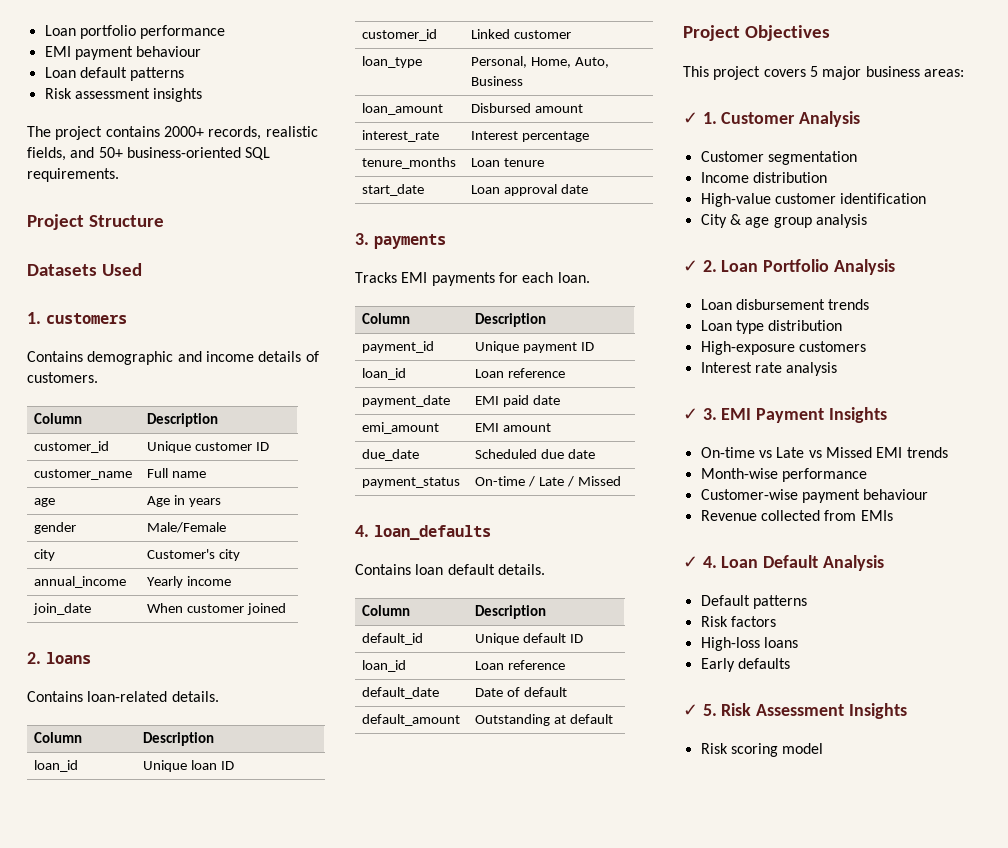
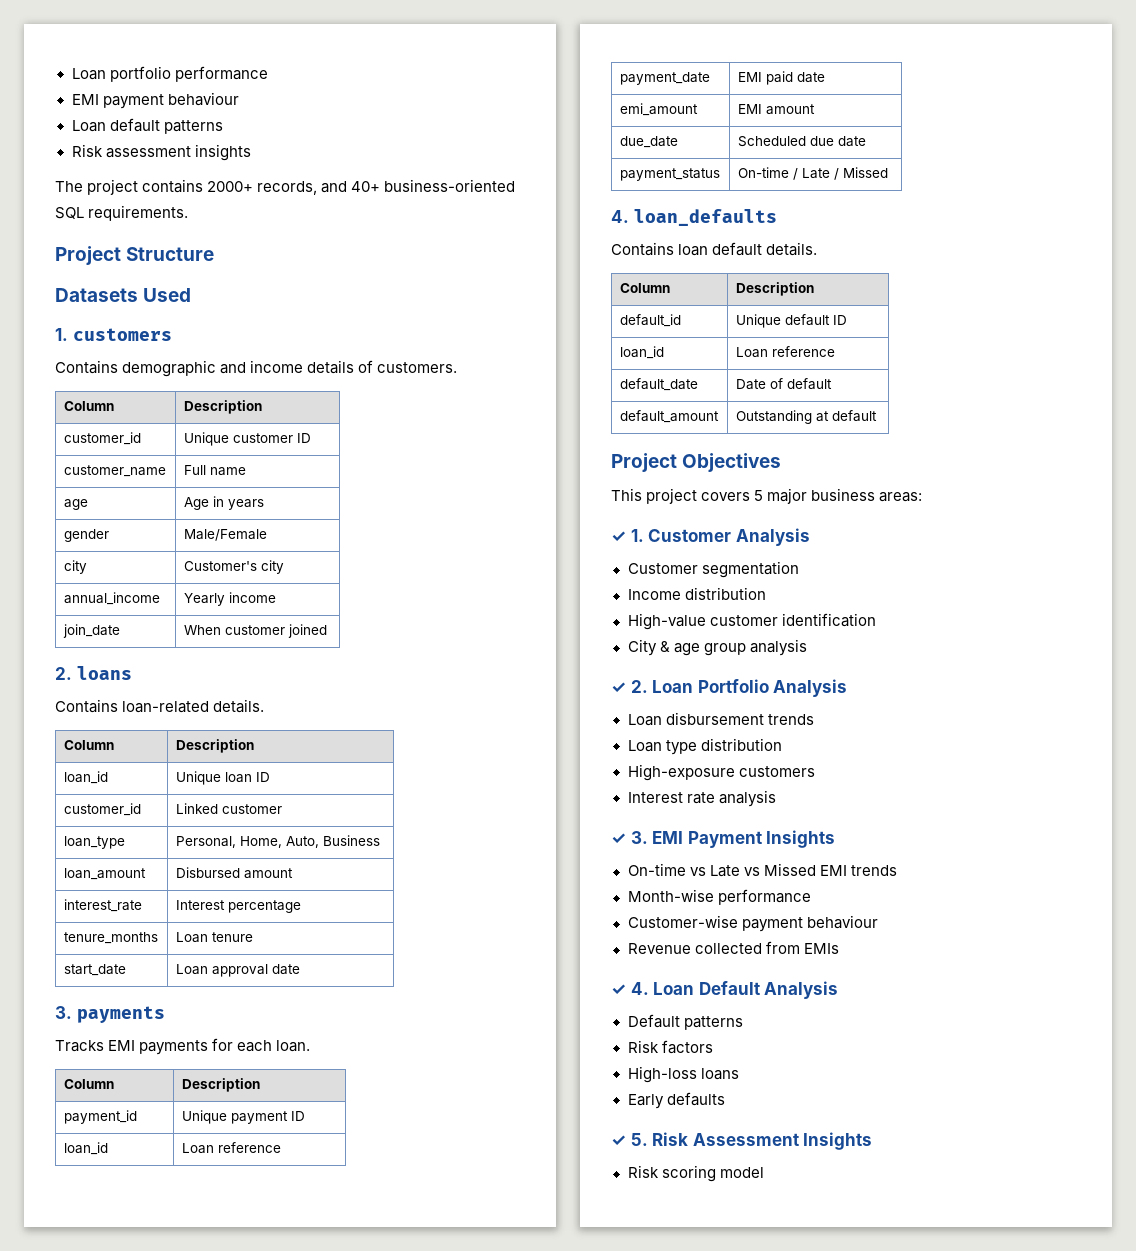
- The project contains 2000+ records, realistic fields, and 50+ business-oriented SQL requirements.
+ The project contains 2000+ records, and 40+ business-oriented SQL requirements.

